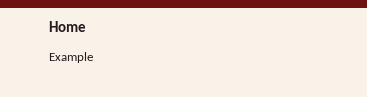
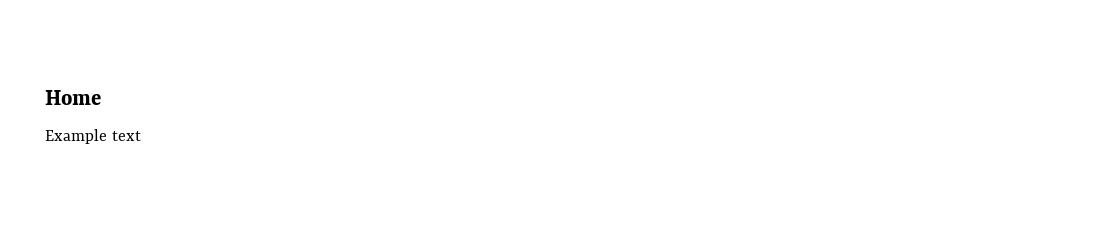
- Example
+ Example text

